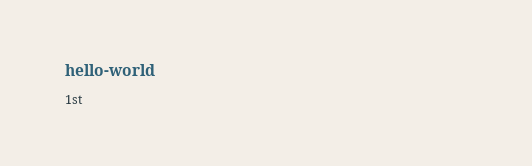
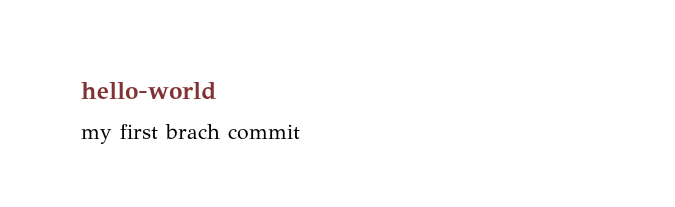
- 1st
+ my first brach commit

